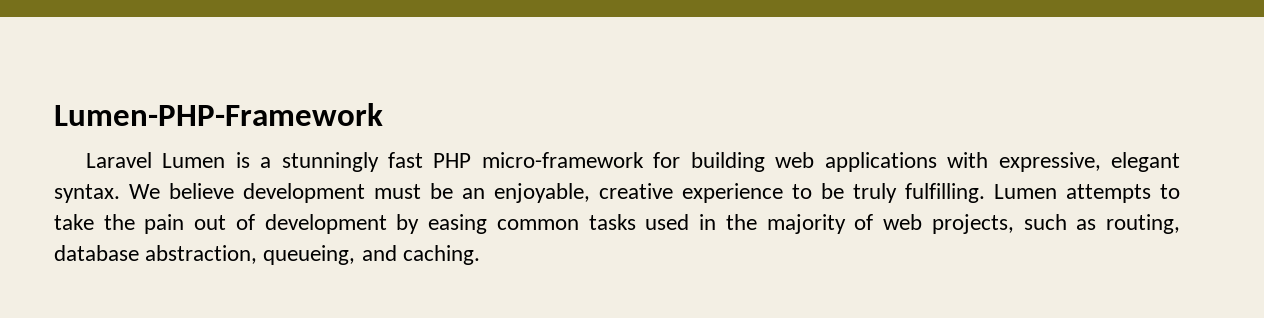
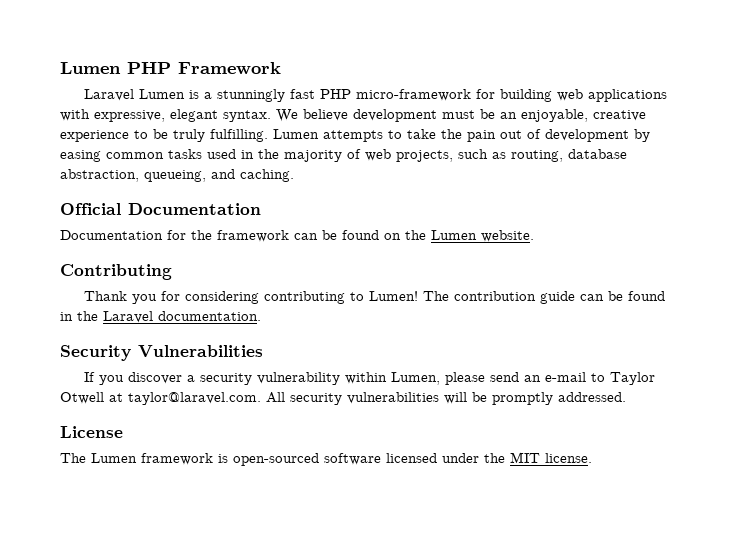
- Lumen-PHP-Framework
+ Lumen PHP Framework
+ Official Documentation
+ Documentation for the framework can be found on the Lumen website.
+ Contributing
+ Thank you for considering contributing to Lumen! The contribution guide can be found in the Laravel documentation.
+ Security Vulnerabilities
+ If you discover a security vulnerability within Lumen, please send an e-mail to Taylor Otwell at taylor@laravel.com. All security vulnerabilities will be promptly addressed.
+ License
+ The Lumen framework is open-sourced software licensed under the MIT license.

